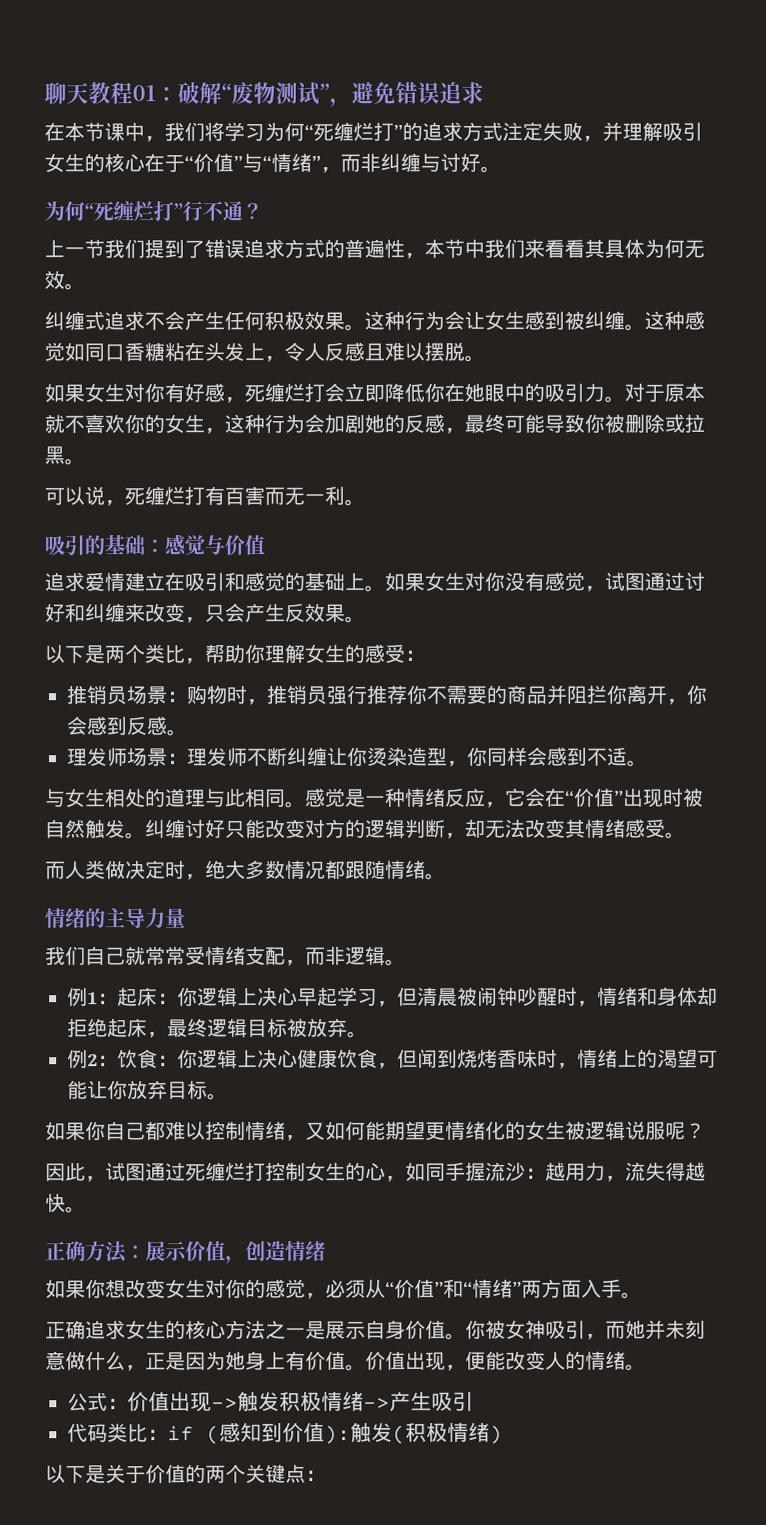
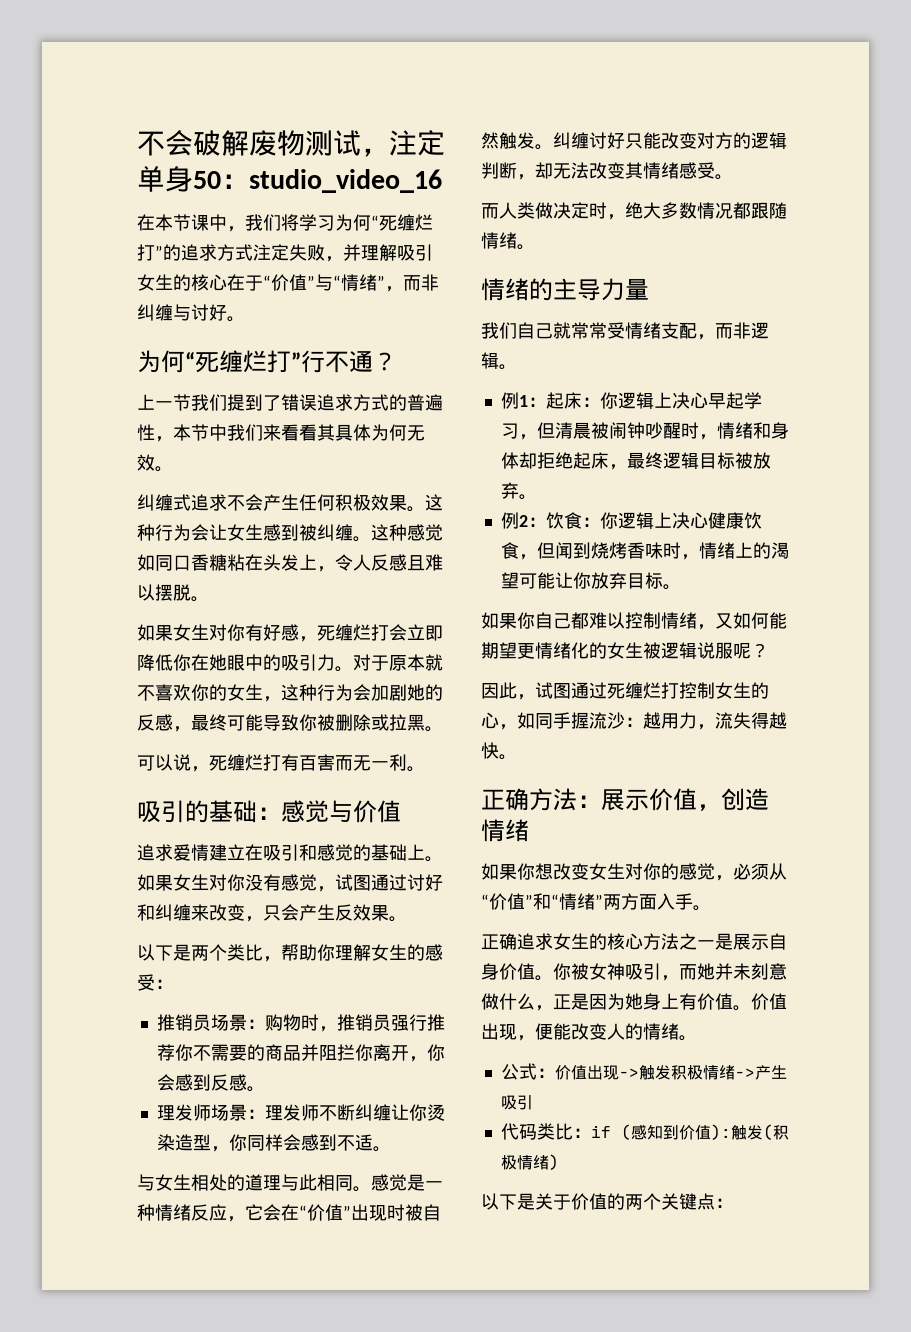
- 聊天教程01：破解“废物测试”，避免错误追求
+ 不会破解废物测试，注定单身50：studio_video_16

